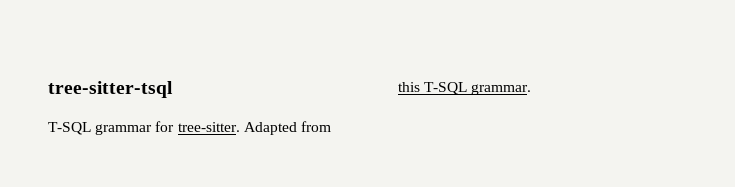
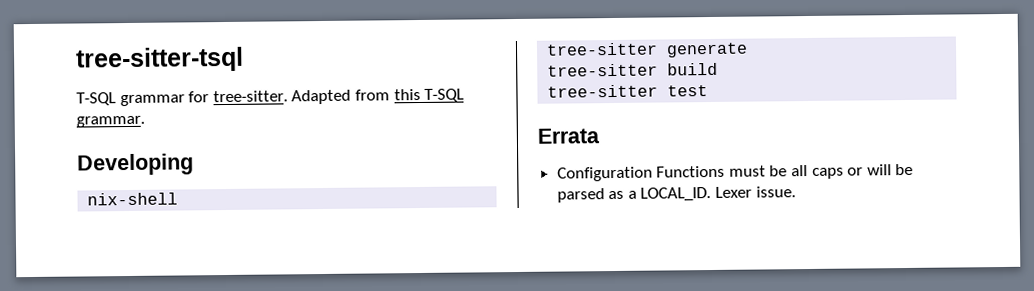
+ Developing
+ nix-shell
+ tree-sitter generate
+ tree-sitter build
+ tree-sitter test
+ Errata
+ Configuration Functions must be all caps or will be parsed as a LOCAL_ID. Lexer issue.

